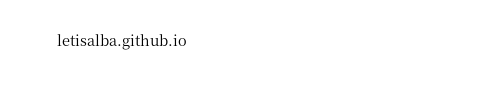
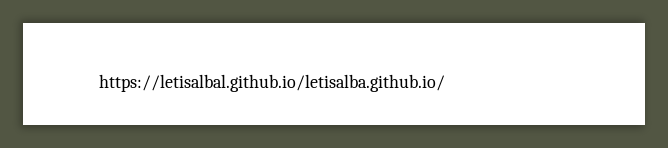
- letisalba.github.io
+ https://letisalbal.github.io/letisalba.github.io/

